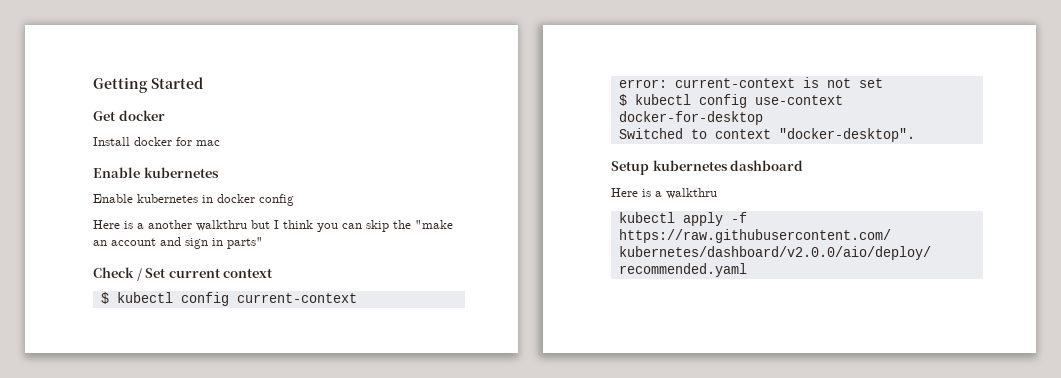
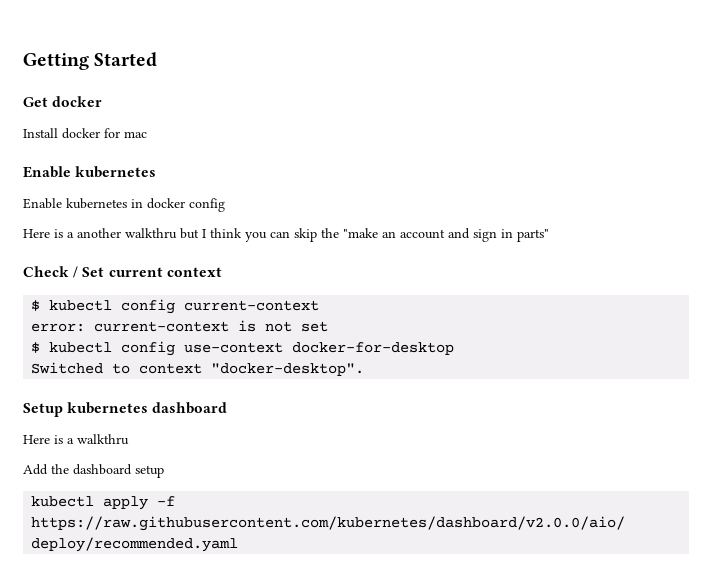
+ Add the dashboard setup

